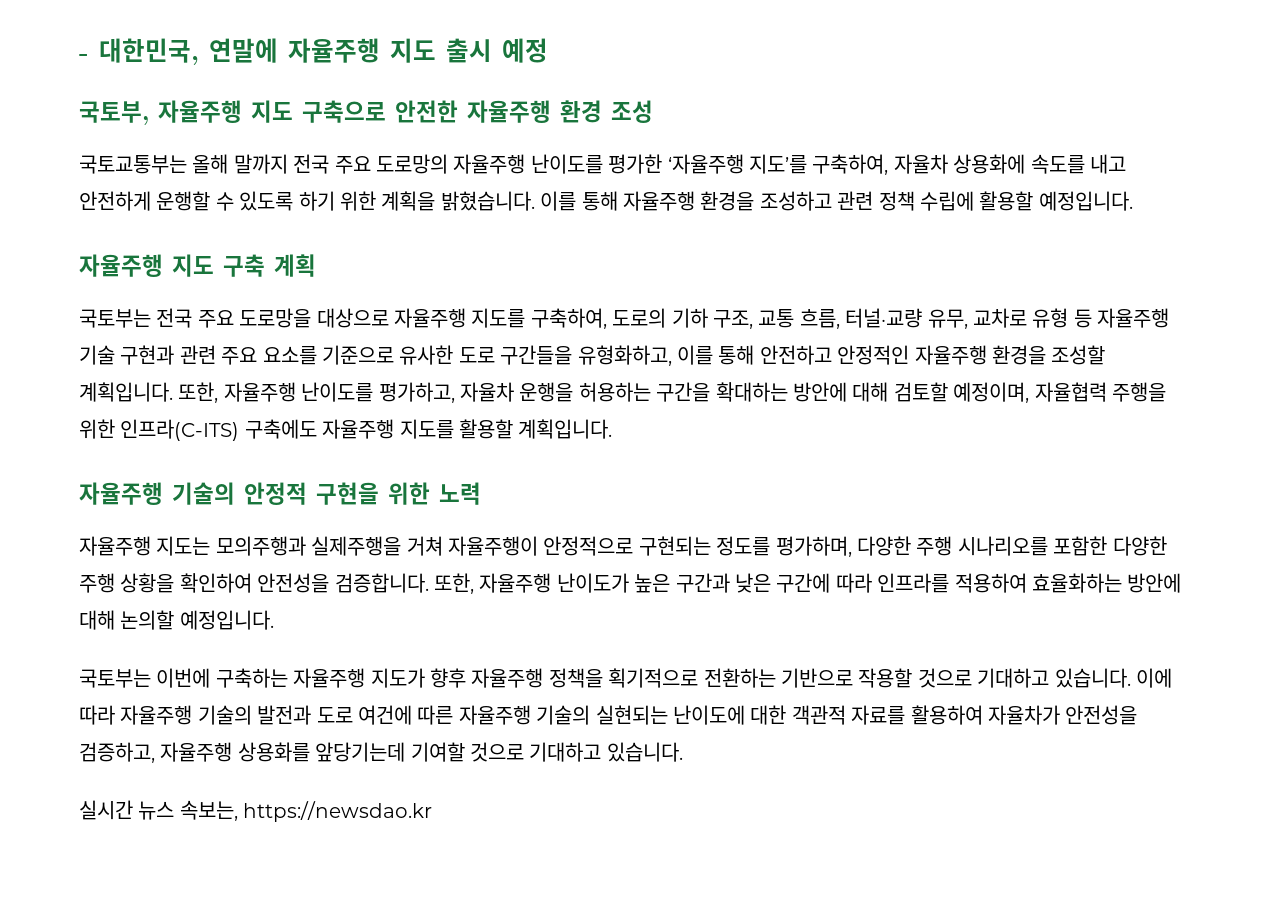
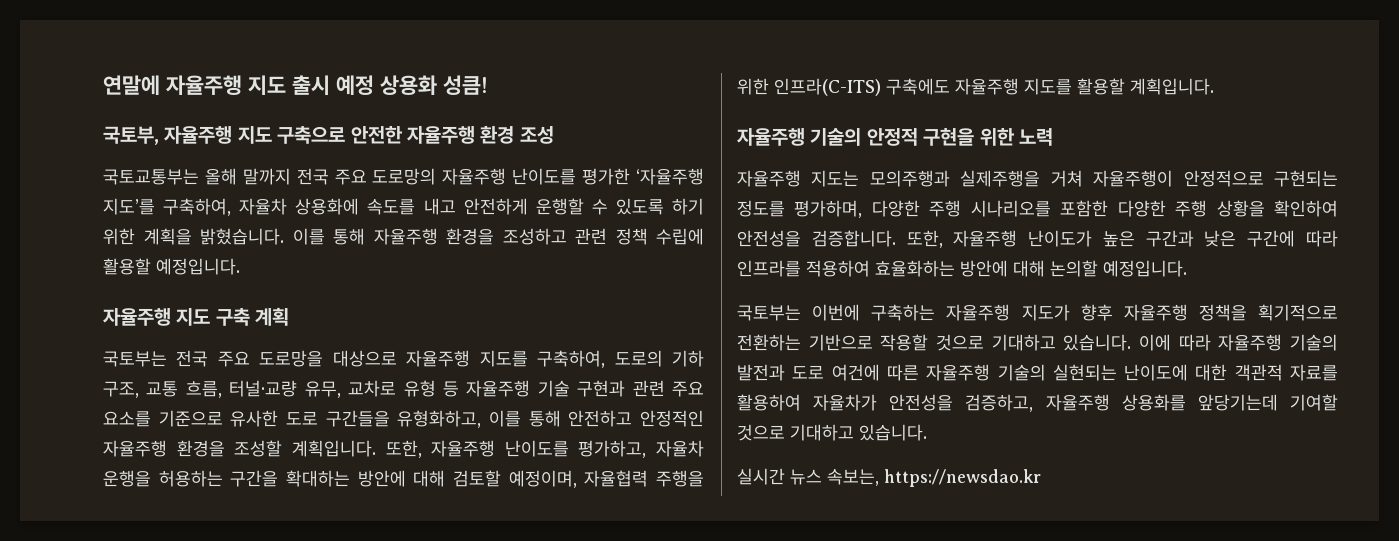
- - 대한민국, 연말에 자율주행 지도 출시 예정
+ 연말에 자율주행 지도 출시 예정 상용화 성큼!

